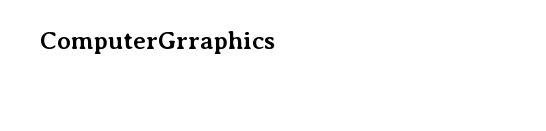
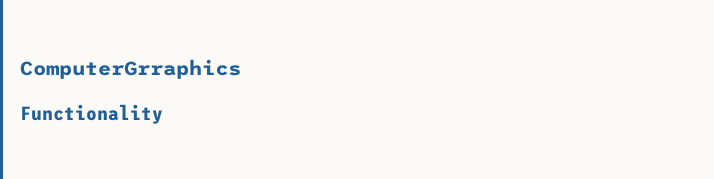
+ Functionality

